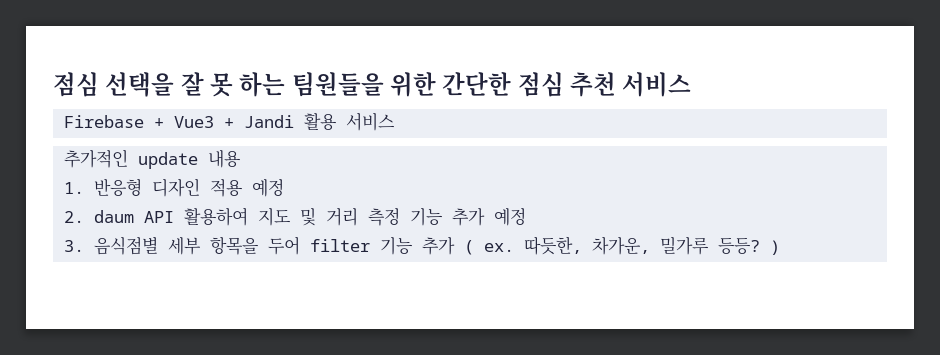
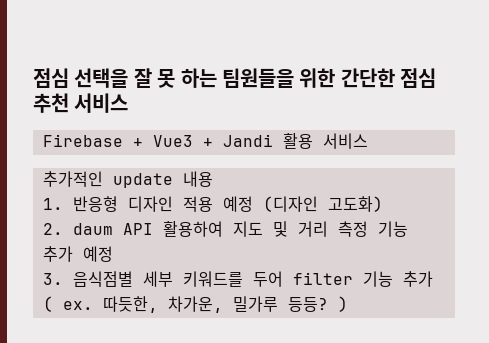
- 1. 반응형 디자인 적용 예정
+ 1. 반응형 디자인 적용 예정 (디자인 고도화)
- 3. 음식점별 세부 항목을 두어 filter 기능 추가 ( ex.
+ 3. 음식점별 세부 키워드를 두어 filter 기능 추가 ( ex.

